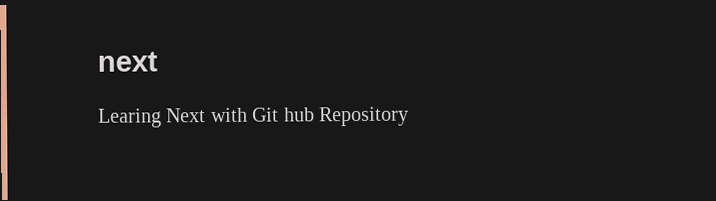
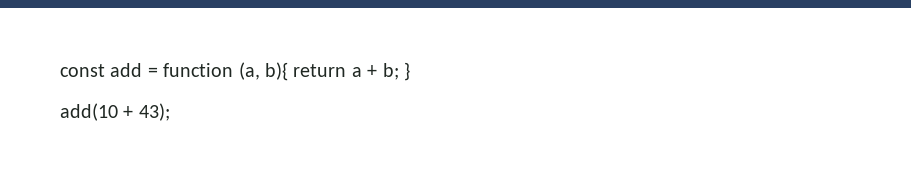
- next
- Learing Next with Git hub Repository
+ const add = function (a, b){ return a + b; }
+ add(10 + 43);

